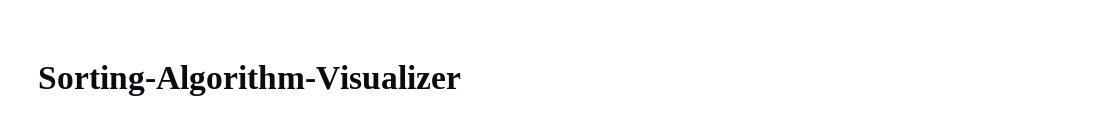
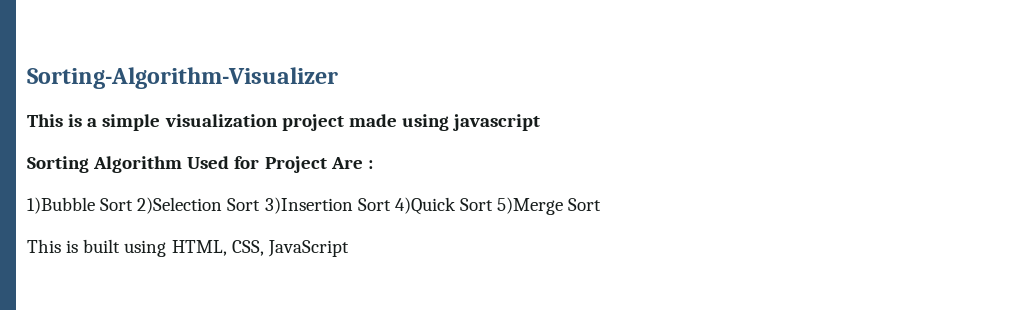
+ This is a simple visualization project made using javascript
+ Sorting Algorithm Used for Project Are :
+ 1)Bubble Sort 2)Selection Sort 3)Insertion Sort 4)Quick Sort 5)Merge Sort
+ This is built using HTML, CSS, JavaScript

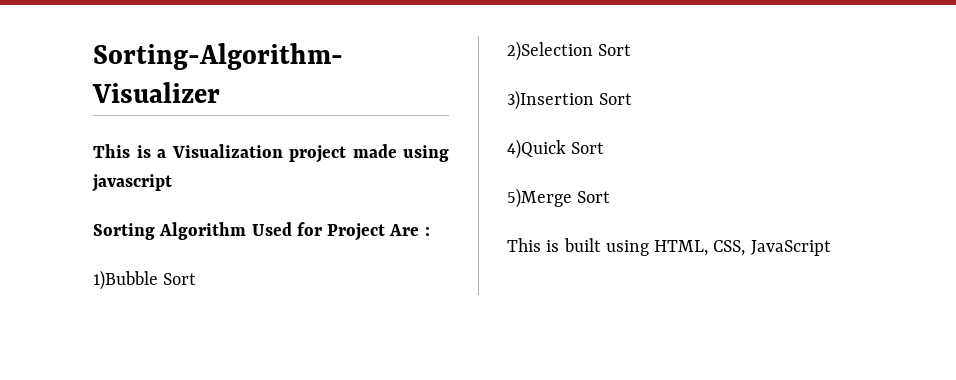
- This is a simple visualization project made using javascript
+ This is a Visualization project made using javascript
- 1)Bubble Sort 2)Selection Sort 3)Insertion Sort 4)Quick Sort 5)Merge Sort
+ 1)Bubble Sort
+ 2)Selection Sort
+ 3)Insertion Sort
+ 4)Quick Sort
+ 5)Merge Sort

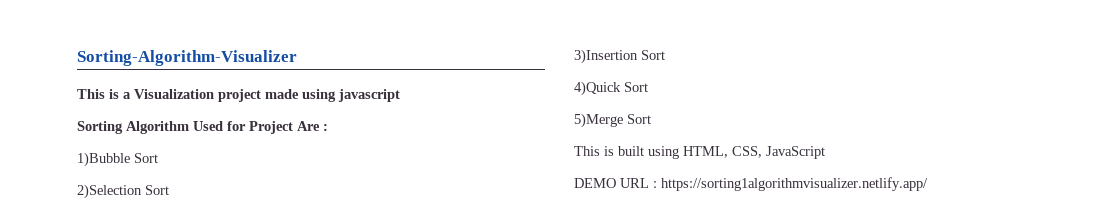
+ DEMO URL : https://sorting1algorithmvisualizer.netlify.app/

